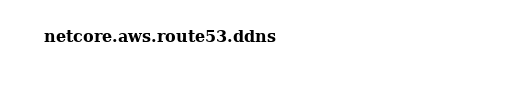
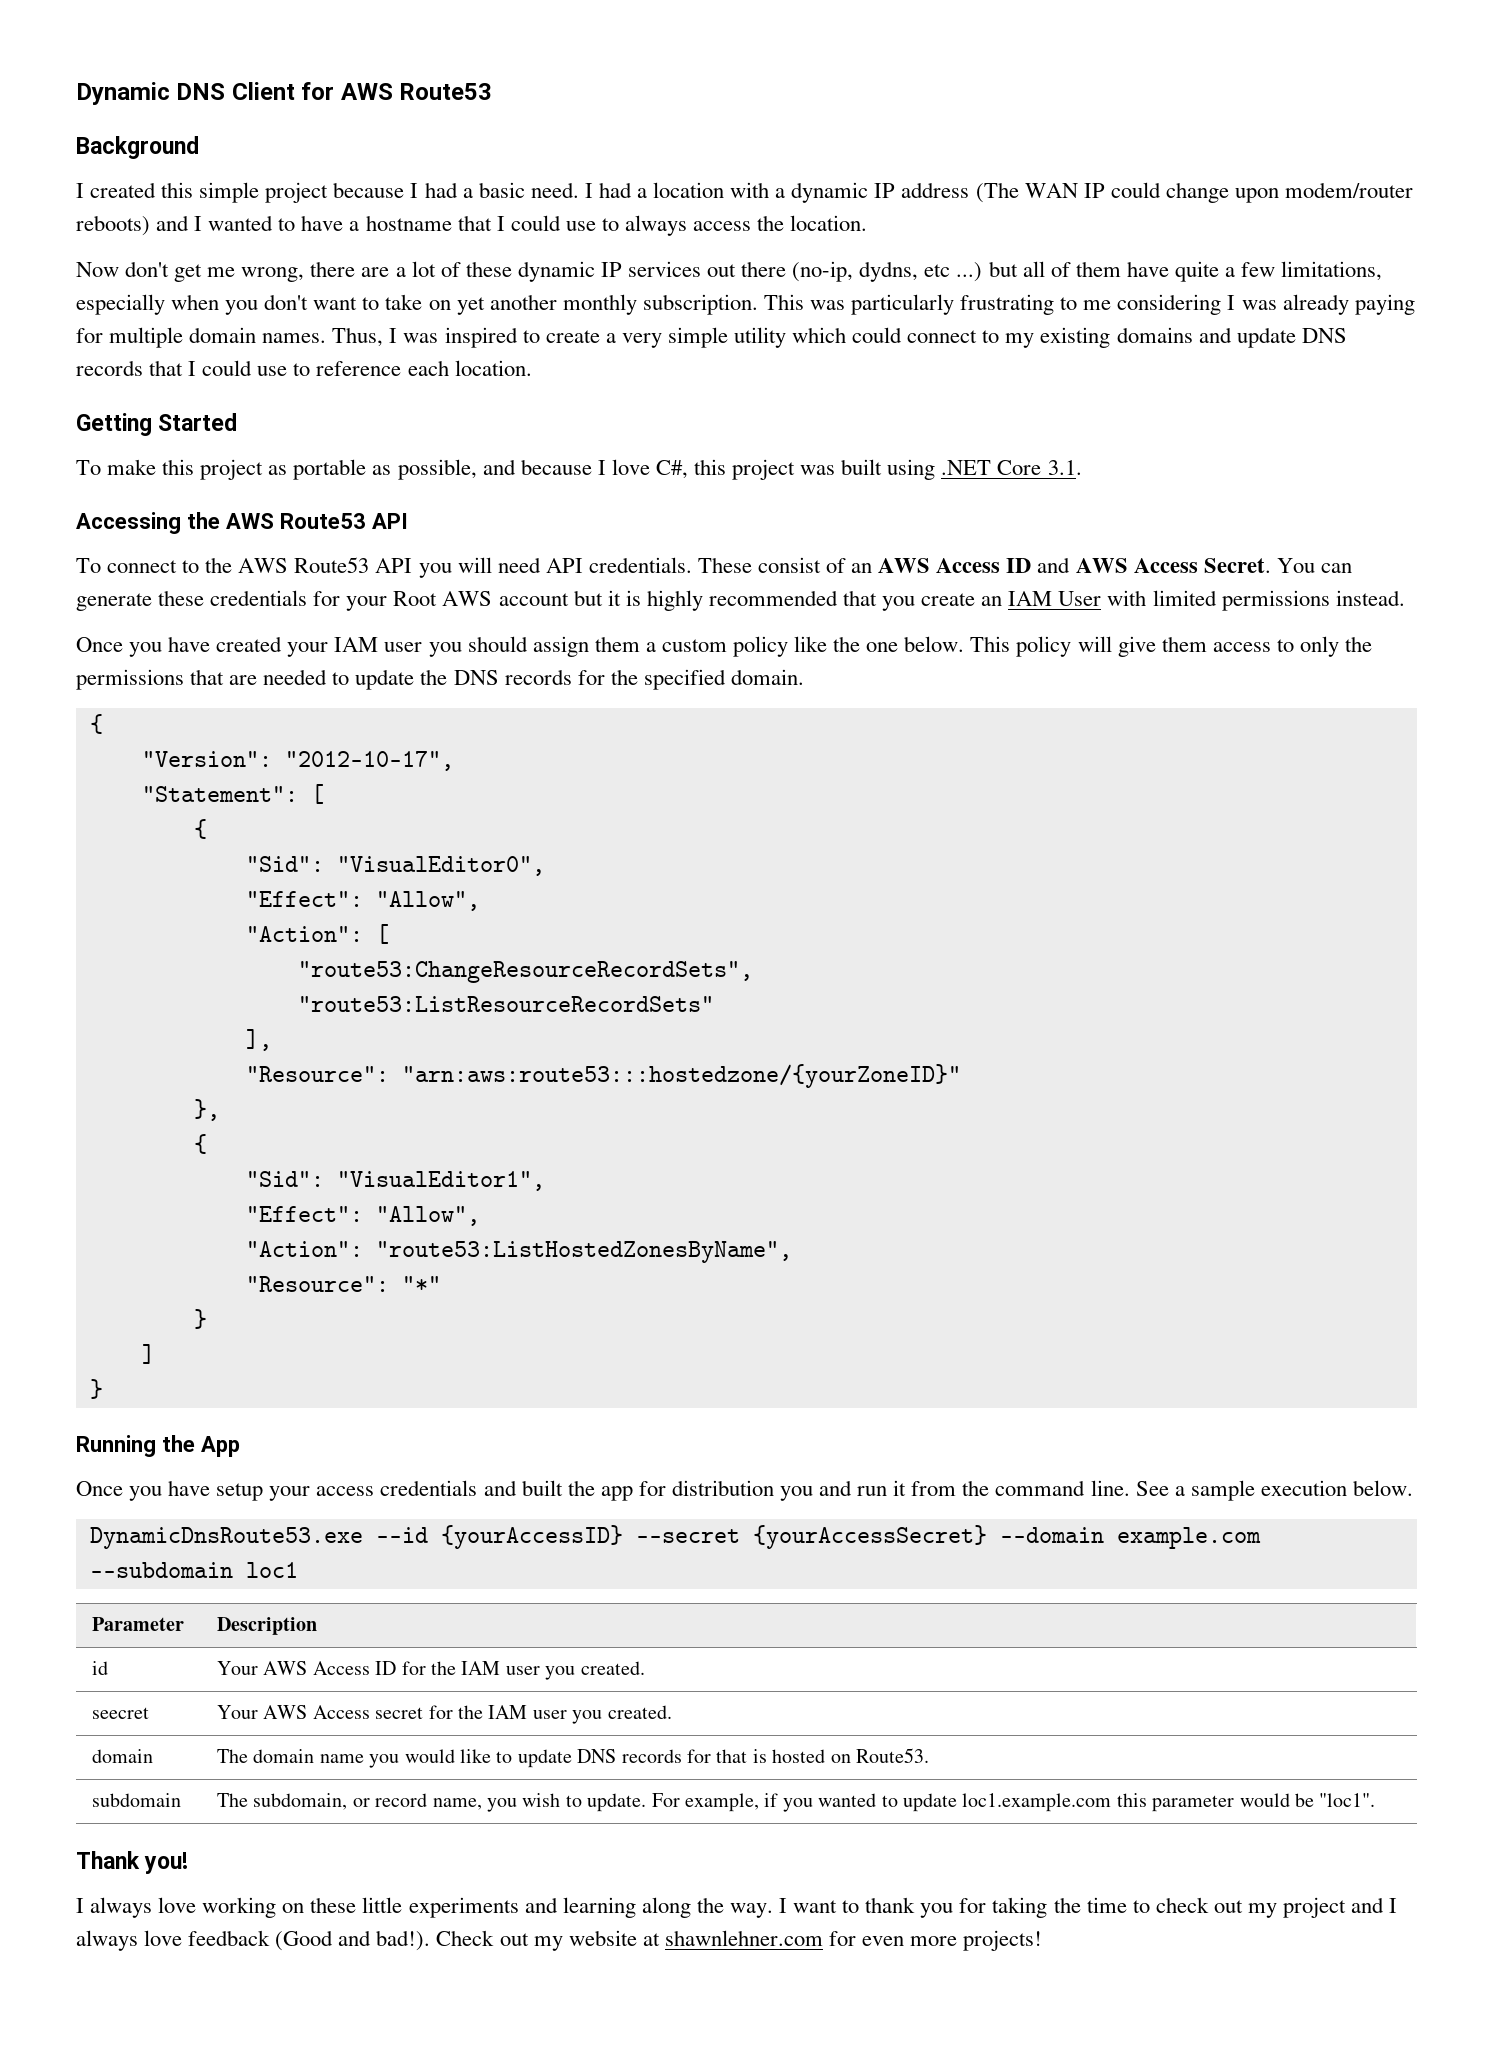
- netcore.aws.route53.ddns
+ Dynamic DNS Client for AWS Route53
+ Background
+ I created this simple project because I had a basic need. I had a location with a dynamic IP address (The WAN IP could change upon modem/router reboots) and I wanted to have a hostname that I could use to always access the location.
+ Now don't get me wrong, there are a lot of these dynamic IP services out there (no-ip, dydns, etc ...) but all of them have quite a few limitations, especially when you don't want to take on yet another monthly subscription. This was particularly frustrating to me considering I was already paying for multiple domain names. Thus, I was inspired to create a very simple utility which could connect to my existing domains and update DNS records that I could use to reference each location.
+ Getting Started
+ To make this project as portable as possible, and because I love C#, this project was built using .NET Core 3.1.
+ Accessing the AWS Route53 API
+ To connect to the AWS Route53 API you will need API credentials. These consist of an AWS Access ID and AWS Access Secret. You can generate these credentials for your Root AWS account but it is highly recommended that you create an IAM User with limited permissions instead.
+ Once you have created your IAM user you should assign them a custom policy like the one below. This policy will give them access to only the permissions that are needed to update the DNS records for the specified domain.
+ {
+ "Version": "2012-10-17",
+ "Statement": [
+ {
+ "Sid": "VisualEditor0",
+ "Effect": "Allow",
+ "Action": [
+ "route53:ChangeResourceRecordSets",
+ "route53:ListResourceRecordSets"
+ ],
+ "Resource": "arn:aws:route53:::hostedzone/{yourZoneID}"
+ },
+ {
+ "Sid": "VisualEditor1",
+ "Effect": "Allow",
+ "Action": "route53:ListHostedZonesByName",
+ "Resource": "*"
+ }
+ ]
+ }
+ Running the App
+ Once you have setup your access credentials and built the app for distribution you and run it from the command line. See a sample execution below.
+ DynamicDnsRoute53.exe --id {yourAccessID} --secret {yourAccessSecret} --domain example.com --subdomain loc1
+ Parameter | Description
+ id | Your AWS Access ID for the IAM user you created.
+ seecret | Your AWS Access secret for the IAM user you created.
+ domain | The domain name you would like to update DNS records for that is hosted on Route53.
+ subdomain | The subdomain, or record name, you wish to update. For example, if you wanted to update loc1.example.com this parameter would be "loc1".
+ Thank you!
+ I always love working on these little experiments and learning along the way. I want to thank you for taking the time to check out my project and I always love feedback (Good and bad!). Check out my website at shawnlehner.com for even more projects!

